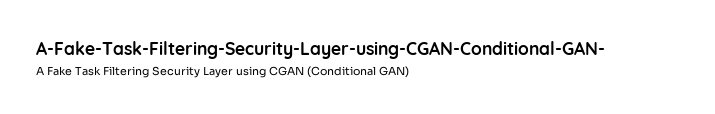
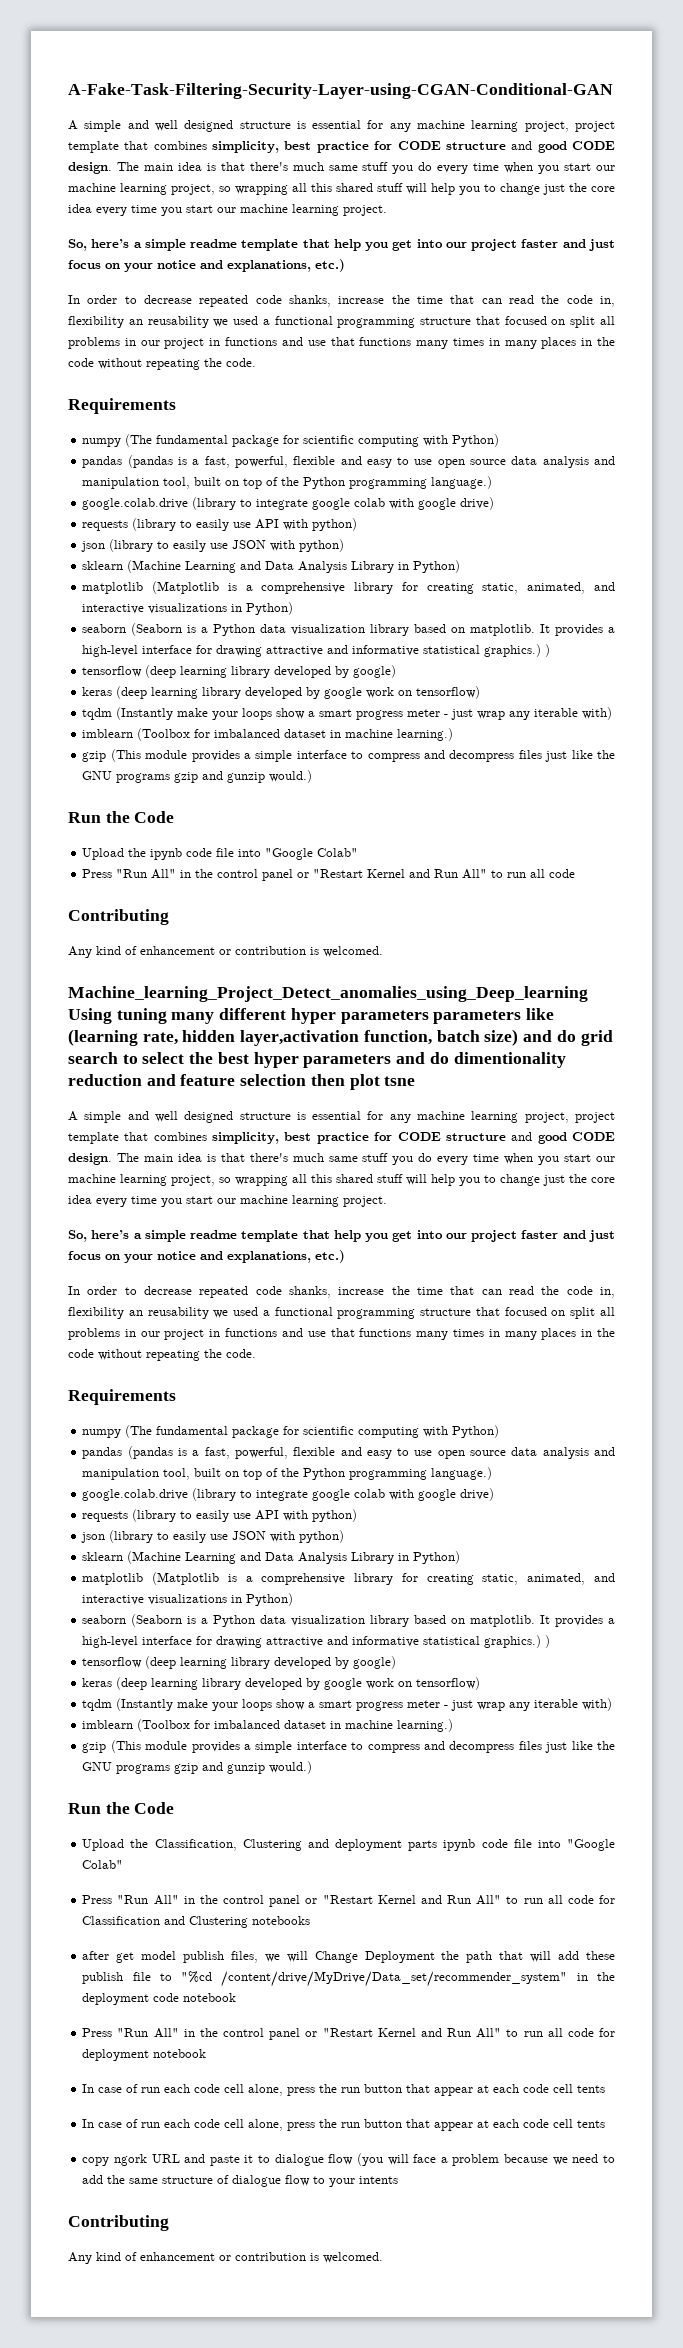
- A-Fake-Task-Filtering-Security-Layer-using-CGAN-Conditional-GAN-
- A Fake Task Filtering Security Layer using CGAN (Conditional GAN)
+ A-Fake-Task-Filtering-Security-Layer-using-CGAN-Conditional-GAN
+ A simple and well designed structure is essential for any machine learning project, project template that combines simplicity, best practice for CODE structure and good CODE design. The main idea is that there's much same stuff you do every time when you start our machine learning project, so wrapping all this shared stuff will help you to change just the core idea every time you start our machine learning project.
+ So, here’s a simple readme template that help you get into our project faster and just focus on your notice and explanations, etc.)
+ In order to decrease repeated code shanks, increase the time that can read the code in, flexibility an reusability we used a functional programming structure that focused on split all problems in our project in functions and use that functions many times in many places in the code without repeating the code.
+ Requirements
+ numpy (The fundamental package for scientific computing with Python)
+ pandas (pandas is a fast, powerful, flexible and easy to use open source data analysis and manipulation tool, built on top of the Python programming language.)
+ google.colab.drive (library to integrate google colab with google drive)
+ requests (library to easily use API with python)
+ json (library to easily use JSON with python)
+ sklearn (Machine Learning and Data Analysis Library in Python)
+ matplotlib (Matplotlib is a comprehensive library for creating static, animated, and interactive visualizations in Python)
+ seaborn (Seaborn is a Python data visualization library based on matplotlib. It provides a high-level interface for drawing attractive and informative statistical graphics.) )
+ tensorflow (deep learning library developed by google)
+ keras (deep learning library developed by google work on tensorflow)
+ tqdm (Instantly make your loops show a smart progress meter - just wrap any iterable with)
+ imblearn (Toolbox for imbalanced dataset in machine learning.)
+ gzip (This module provides a simple interface to compress and decompress files just like the GNU programs gzip and gunzip would.)
+ Run the Code
+ Upload the ipynb code file into "Google Colab"
+ Press "Run All" in the control panel or "Restart Kernel and Run All" to run all code
+ Contributing
+ Any kind of enhancement or contribution is welcomed.
+ Machine_learning_Project_Detect_anomalies_using_Deep_learning Using tuning many different hyper parameters parameters like (learning rate, hidden layer,activation function, batch size) and do grid search to select the best hyper parameters and do dimentionality reduction and feature selection then plot tsne
+ A simple and well designed structure is essential for any machine learning project, project template that combines simplicity, best practice for CODE structure and good CODE design. The main idea is that there's much same stuff you do every time when you start our machine learning project, so wrapping all this shared stuff will help you to change just the core idea every time you start our machine learning project.
+ So, here’s a simple readme template that help you get into our project faster and just focus on your notice and explanations, etc.)
+ In order to decrease repeated code shanks, increase the time that can read the code in, flexibility an reusability we used a functional programming structure that focused on split all problems in our project in functions and use that functions many times in many places in the code without repeating the code.
+ Requirements
+ numpy (The fundamental package for scientific computing with Python)
+ pandas (pandas is a fast, powerful, flexible and easy to use open source data analysis and manipulation tool, built on top of the Python programming language.)
+ google.colab.drive (library to integrate google colab with google drive)
+ requests (library to easily use API with python)
+ json (library to easily use JSON with python)
+ sklearn (Machine Learning and Data Analysis Library in Python)
+ matplotlib (Matplotlib is a comprehensive library for creating static, animated, and interactive visualizations in Python)
+ seaborn (Seaborn is a Python data visualization library based on matplotlib. It provides a high-level interface for drawing attractive and informative statistical graphics.) )
+ tensorflow (deep learning library developed by google)
+ keras (deep learning library developed by google work on tensorflow)
+ tqdm (Instantly make your loops show a smart progress meter - just wrap any iterable with)
+ imblearn (Toolbox for imbalanced dataset in machine learning.)
+ gzip (This module provides a simple interface to compress and decompress files just like the GNU programs gzip and gunzip would.)
+ Run the Code
+ Upload the Classification, Clustering and deployment parts ipynb code file into "Google Colab"
+ Press "Run All" in the control panel or "Restart Kernel and Run All" to run all code for Classification and Clustering notebooks
+ after get model publish files, we will Change Deployment the path that will add these publish file to "%cd /content/drive/MyDrive/Data_set/recommender_system" in the deployment code notebook
+ Press "Run All" in the control panel or "Restart Kernel and Run All" to run all code for deployment notebook
+ In case of run each code cell alone, press the run button that appear at each code cell tents
+ In case of run each code cell alone, press the run button that appear at each code cell tents
+ copy ngork URL and paste it to dialogue flow (you will face a problem because we need to add the same structure of dialogue flow to your intents
+ Contributing
+ Any kind of enhancement or contribution is welcomed.

